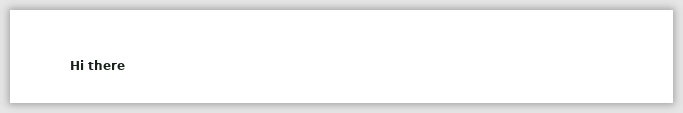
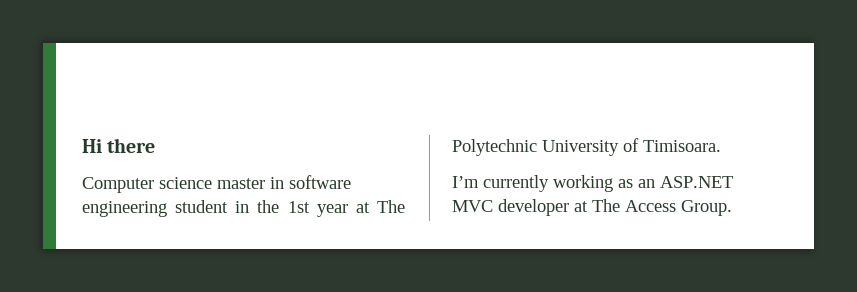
+ Computer science master in software engineering student in the 1st year at The Polytechnic University of Timisoara.
+ I’m currently working as an ASP.NET MVC developer at The Access Group.

